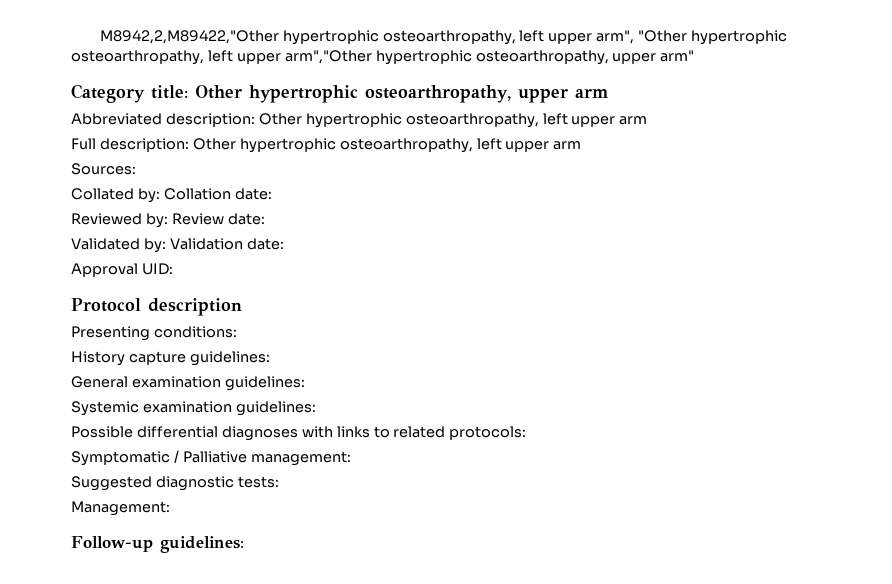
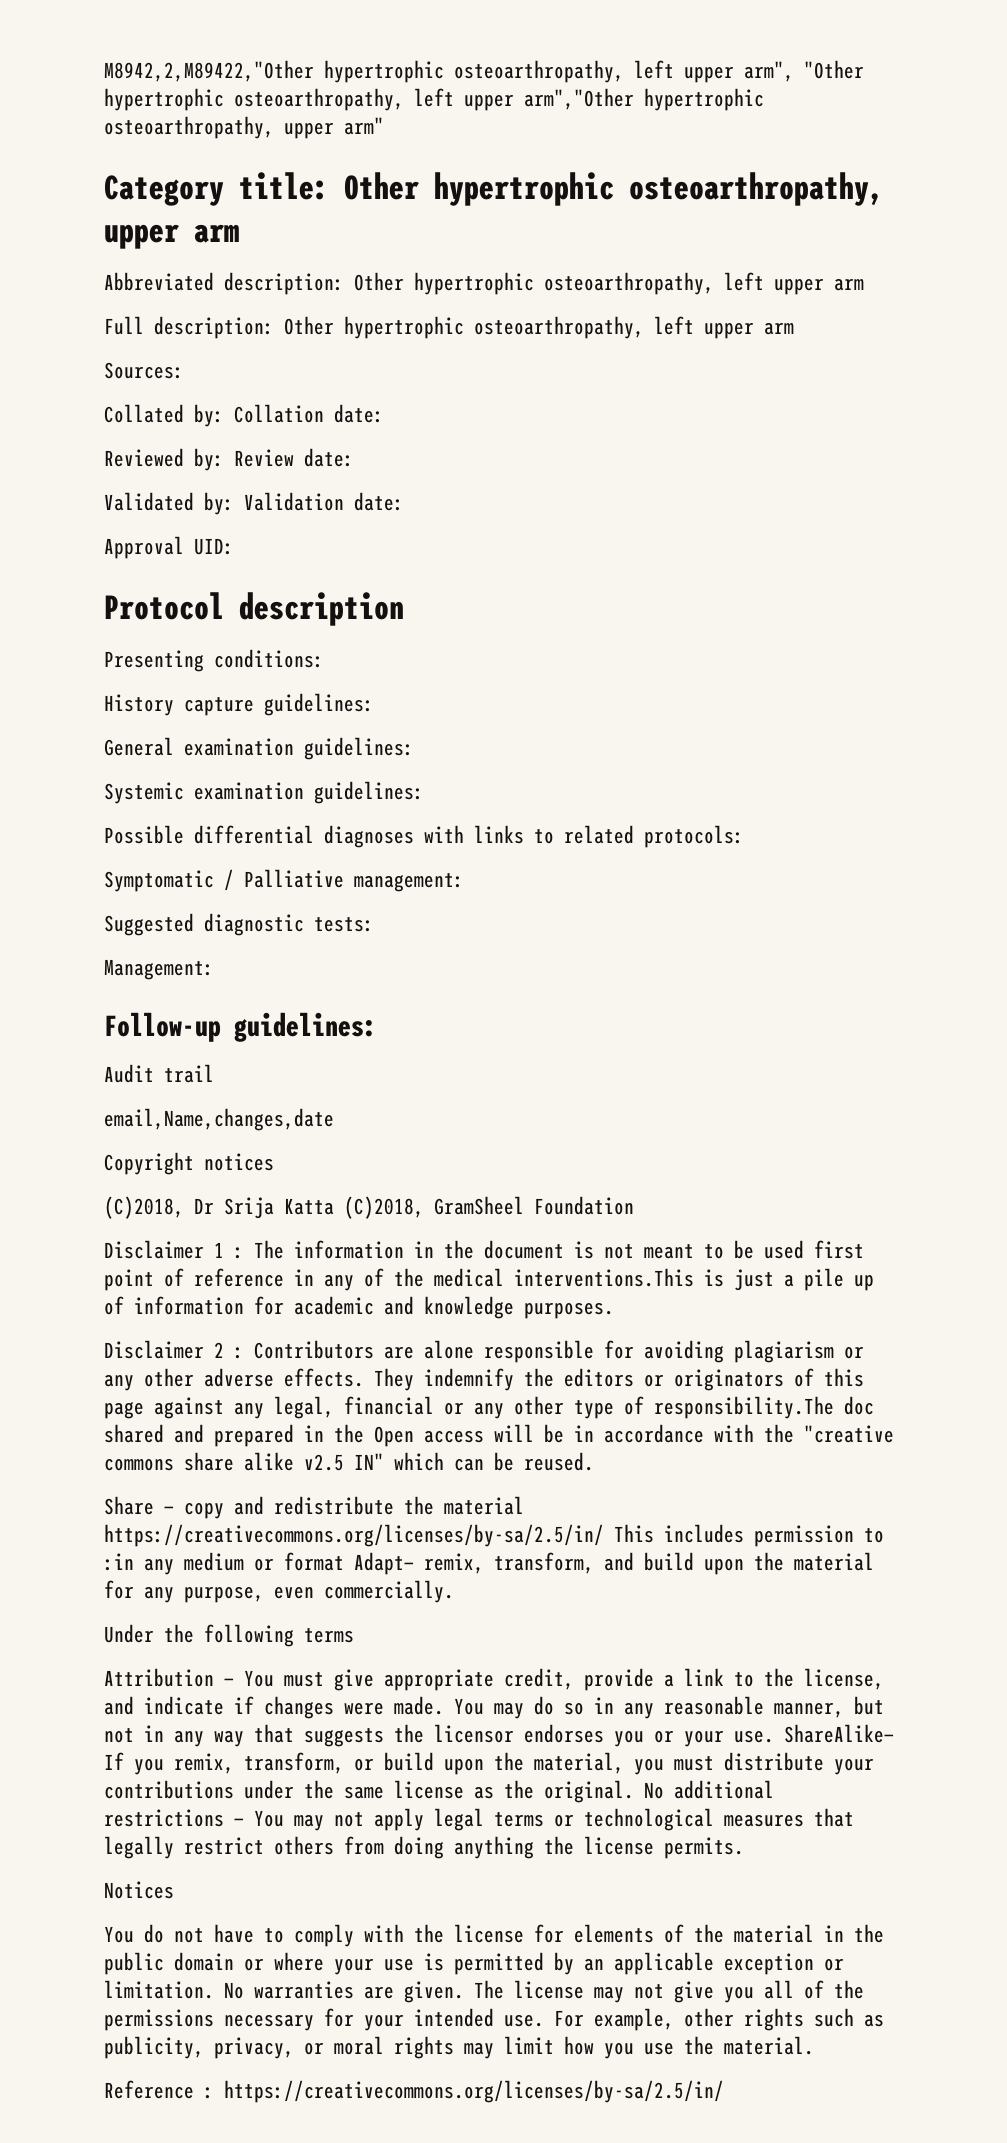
+ Audit trail
+ email,Name,changes,date
+ Copyright notices
+ (C)2018, Dr Srija Katta (C)2018, GramSheel Foundation
+ Disclaimer 1 : The information in the document is not meant to be used first point of reference in any of the medical interventions.This is just a pile up of information for academic and knowledge purposes.
+ Disclaimer 2 : Contributors are alone responsible for avoiding plagiarism or any other adverse effects. They indemnify the editors or originators of this page against any legal, financial or any other type of responsibility.The doc shared and prepared in the Open access will be in accordance with the "creative commons share alike v2.5 IN" which can be reused.
+ Share — copy and redistribute the material https://creativecommons.org/licenses/by-sa/2.5/in/ This includes permission to :in any medium or format Adapt— remix, transform, and build upon the material for any purpose, even commercially.
+ Under the following terms
+ Attribution — You must give appropriate credit, provide a link to the license, and indicate if changes were made. You may do so in any reasonable manner, but not in any way that suggests the licensor endorses you or your use. ShareAlike— If you remix, transform, or build upon the material, you must distribute your contributions under the same license as the original. No additional restrictions — You may not apply legal terms or technological measures that legally restrict others from doing anything the license permits.
+ Notices
+ You do not have to comply with the license for elements of the material in the public domain or where your use is permitted by an applicable exception or limitation. No warranties are given. The license may not give you all of the permissions necessary for your intended use. For example, other rights such as publicity, privacy, or moral rights may limit how you use the material.
+ Reference : https://creativecommons.org/licenses/by-sa/2.5/in/

